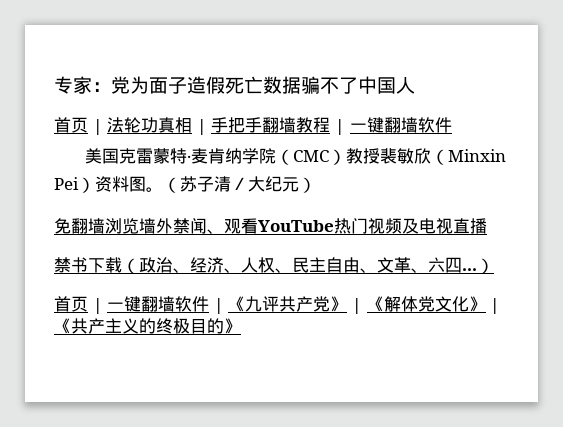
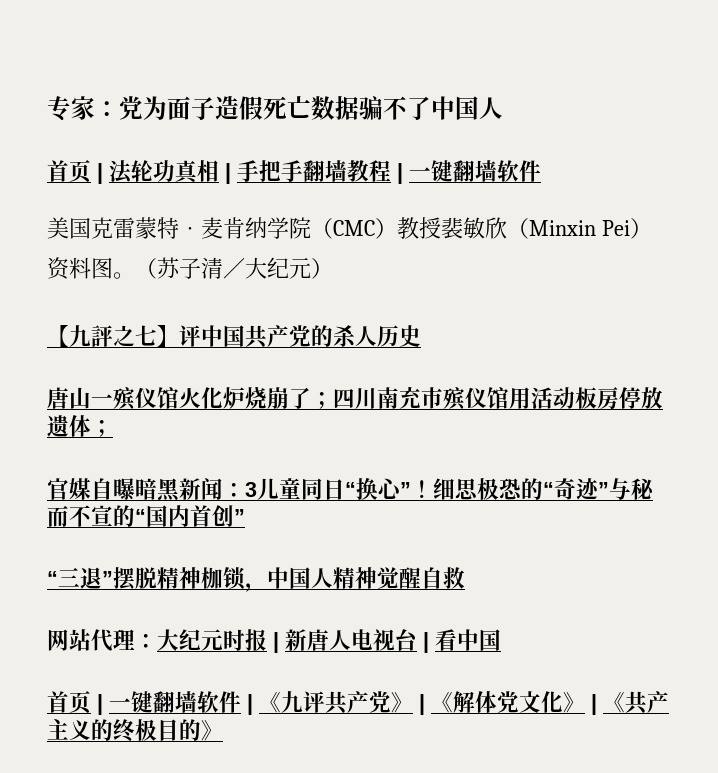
- 免翻墙浏览墙外禁闻、观看YouTube热门视频及电视直播
- 禁书下载（政治、经济、人权、民主自由、文革、六四...）
+ 【九評之七】评中国共产党的杀人历史
+ 唐山一殡仪馆火化炉烧崩了；四川南充市殡仪馆用活动板房停放遗体；
+ 官媒自曝暗黑新闻：3儿童同日“换心”！细思极恐的“奇迹”与秘而不宣的“国内首创”
+ “三退”摆脱精神枷锁，中国人精神觉醒自救
+ 网站代理：大纪元时报 | 新唐人电视台 | 看中国

